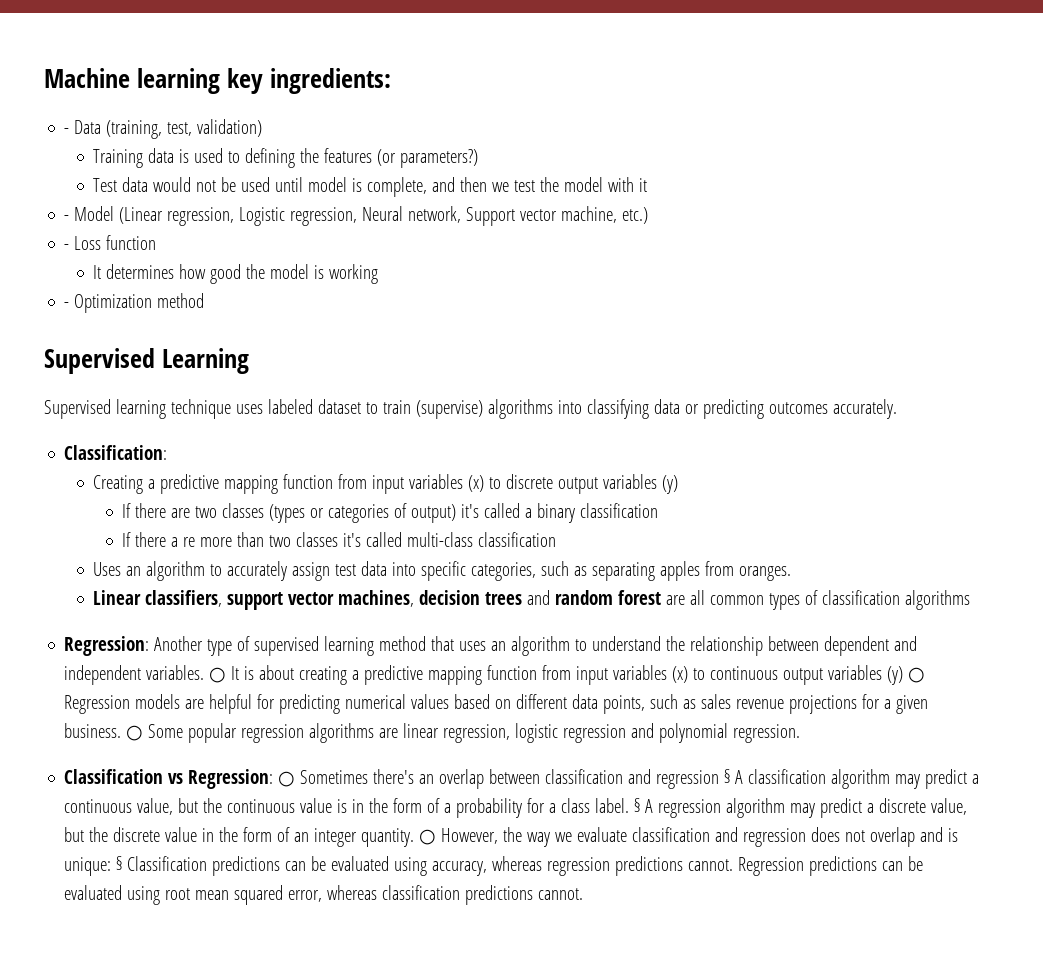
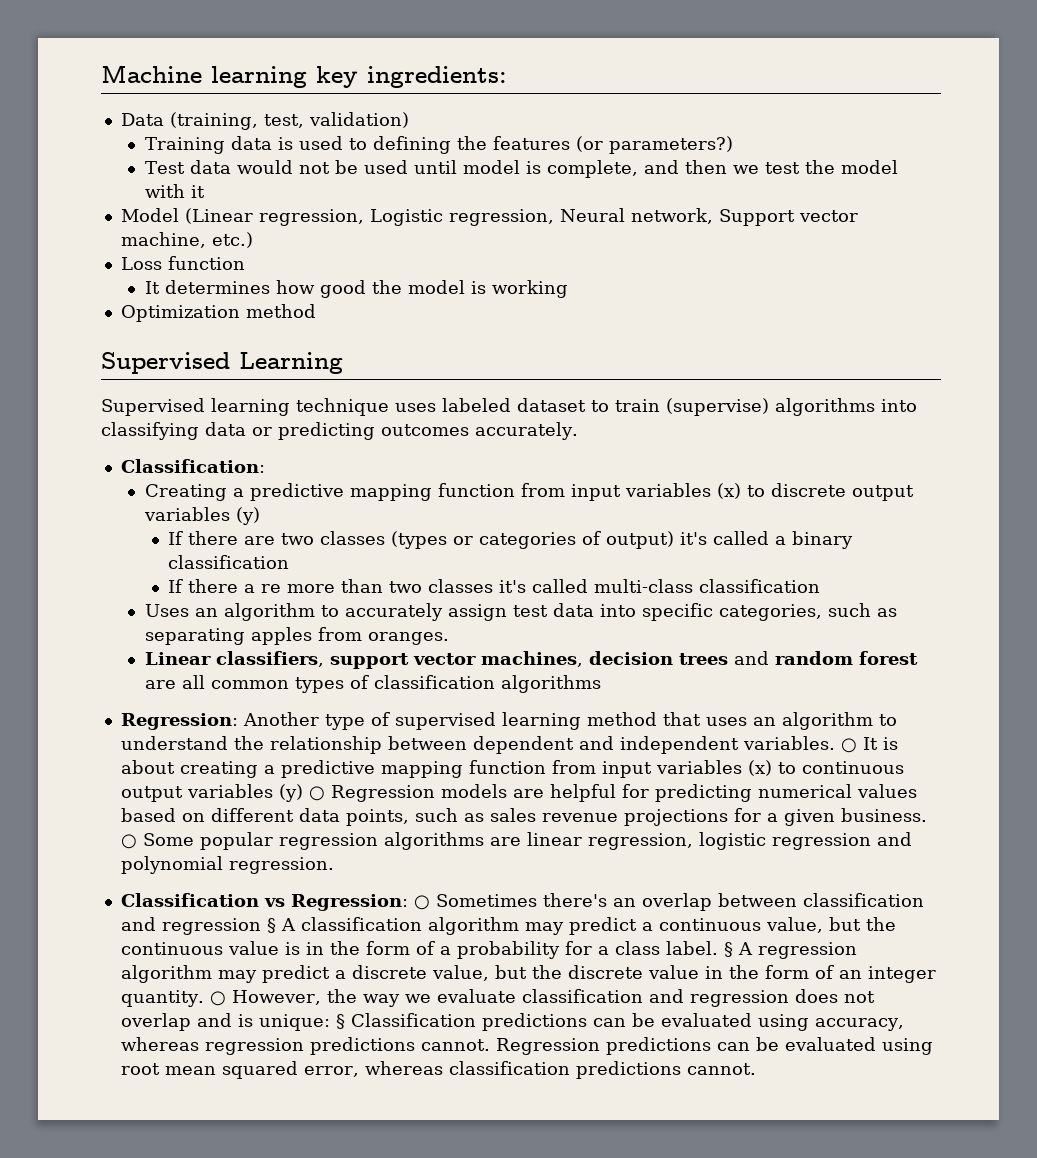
- - Data (training, test, validation)
+ Data (training, test, validation)
- - Model (Linear regression, Logistic regression, Neural network, Support vector machine, etc.)
+ Model (Linear regression, Logistic regression, Neural network, Support vector machine, etc.)
- - Loss function
+ Loss function
- - Optimization method
+ Optimization method

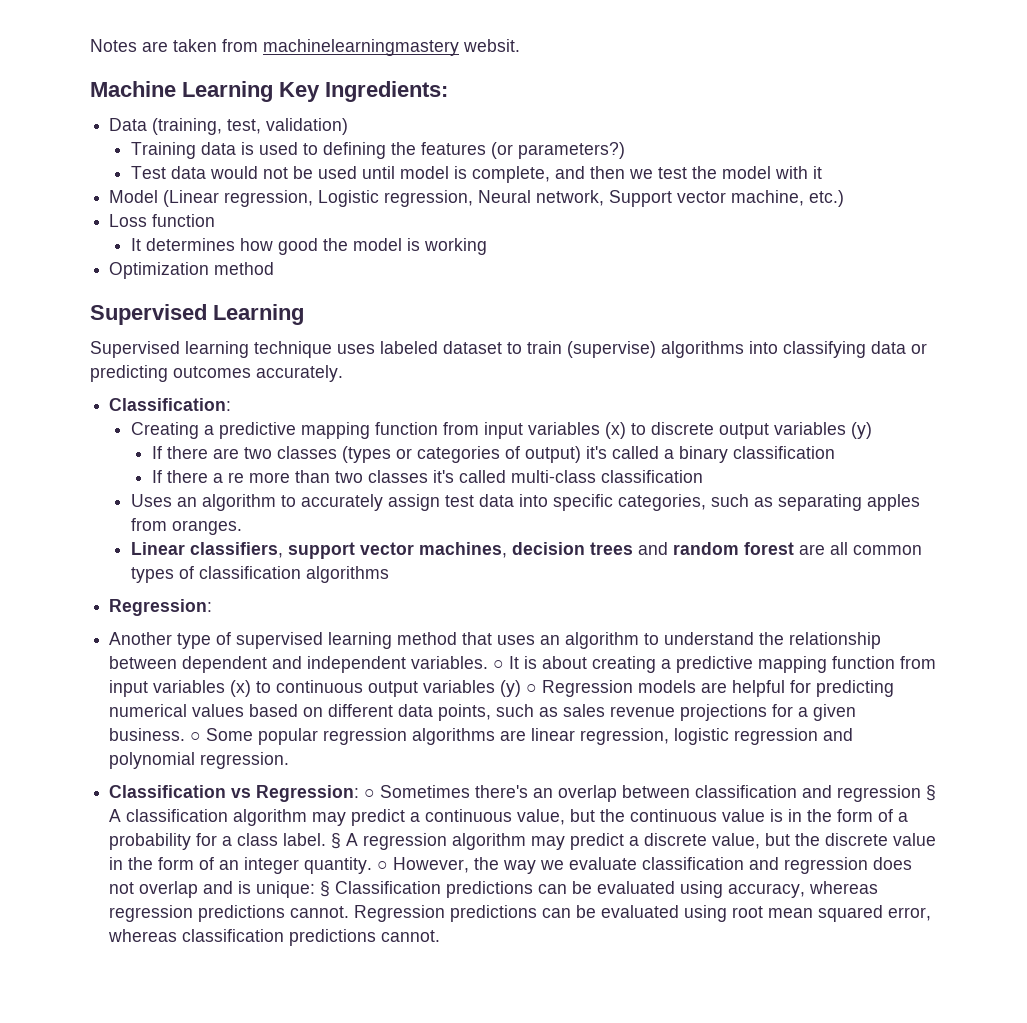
- Machine learning key ingredients:
+ Notes are taken from machinelearningmastery websit.
+ Machine Learning Key Ingredients:
  Linear classifiers, support vector machines, decision trees and random forest are all common types of classification algorithms
- Regression: Another type of supervised learning method that uses an algorithm to understand the relationship between dependent and independent variables.
+ Regression:
+ Another type of supervised learning method that uses an algorithm to understand the relationship between dependent and independent variables.

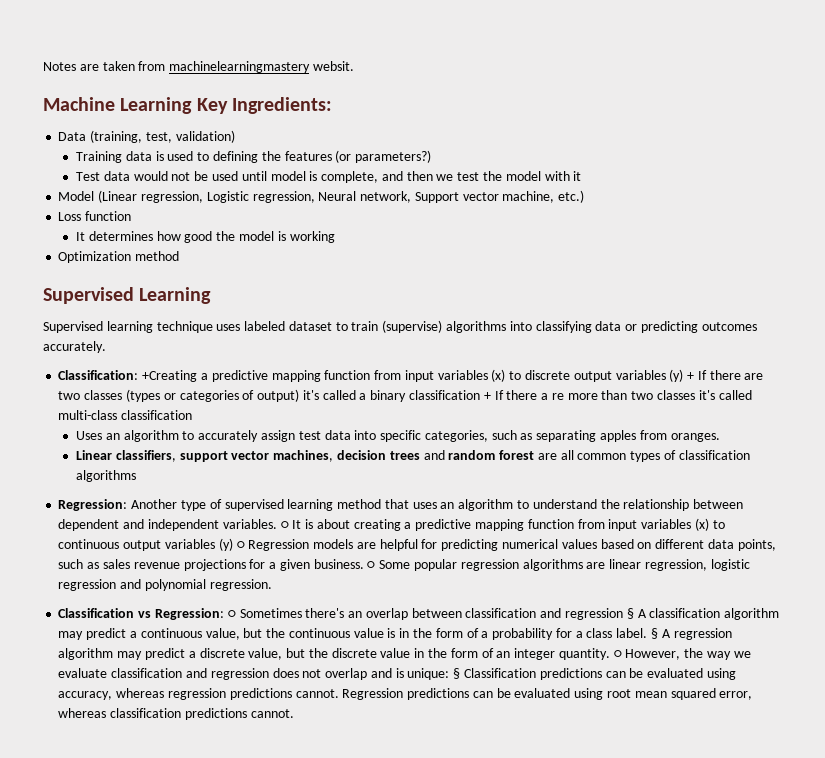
- Classification:
- Creating a predictive mapping function from input variables (x) to discrete output variables (y)
- If there are two classes (types or categories of output) it's called a binary classification
- If there a re more than two classes it's called multi-class classification
+ Classification: +Creating a predictive mapping function from input variables (x) to discrete output variables (y) + If there are two classes (types or categories of output) it's called a binary classification + If there a re more than two classes it's called multi-class classification
  Linear classifiers, support vector machines, decision trees and random forest are all common types of classification algorithms
- Regression:
- Another type of supervised learning method that uses an algorithm to understand the relationship between dependent and independent variables.
+ Regression: Another type of supervised learning method that uses an algorithm to understand the relationship between dependent and independent variables.

